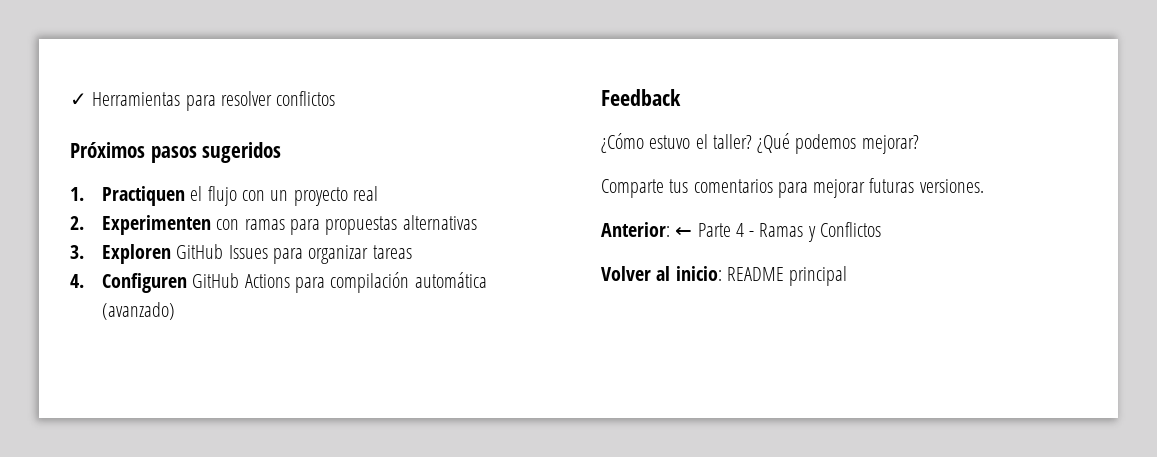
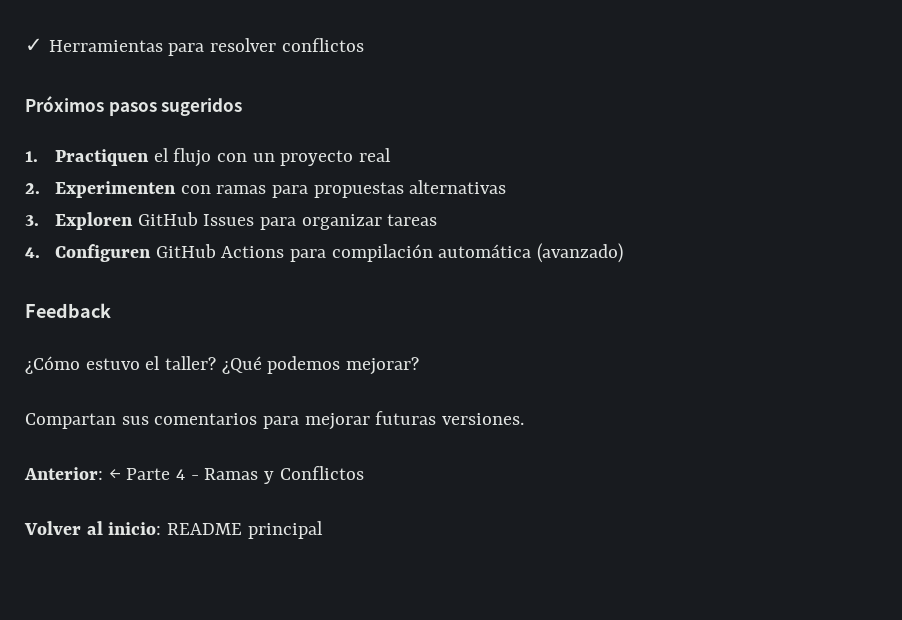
- Comparte tus comentarios para mejorar futuras versiones.
+ Compartan sus comentarios para mejorar futuras versiones.

